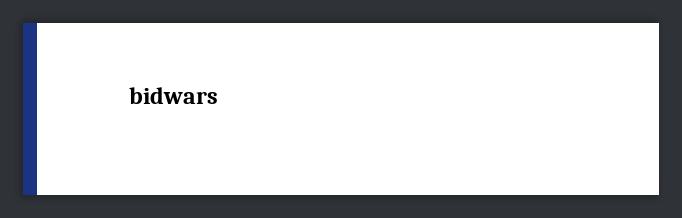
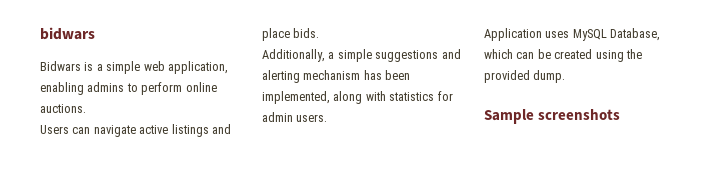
+ Bidwars is a simple web application, enabling admins to perform online auctions.
+ Users can navigate active listings and place bids.
+ Additionally, a simple suggestions and alerting mechanism has been implemented, along with statistics for admin users.
+ Application uses MySQL Database, which can be created using the provided dump.
+ Sample screenshots

